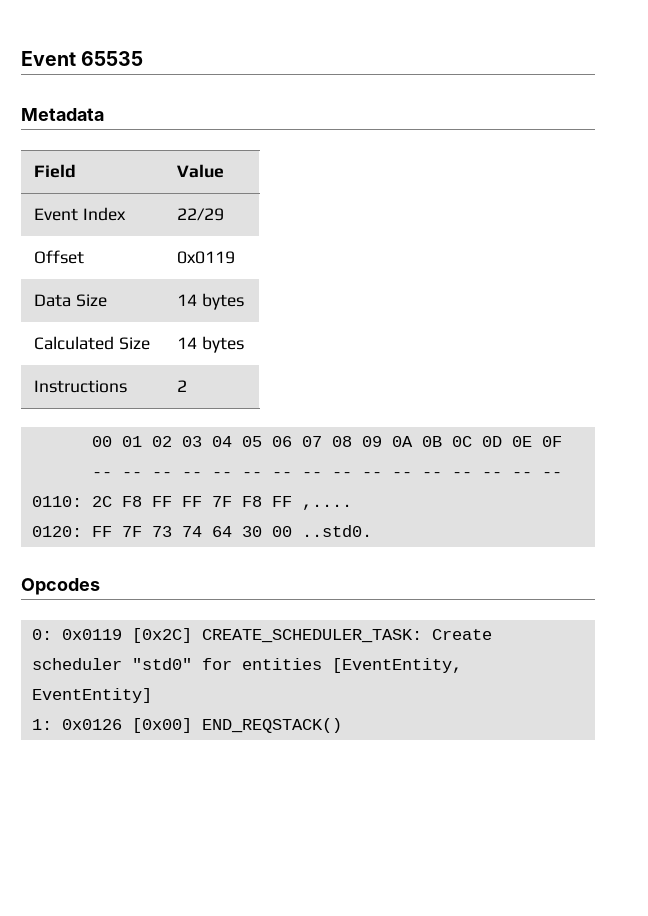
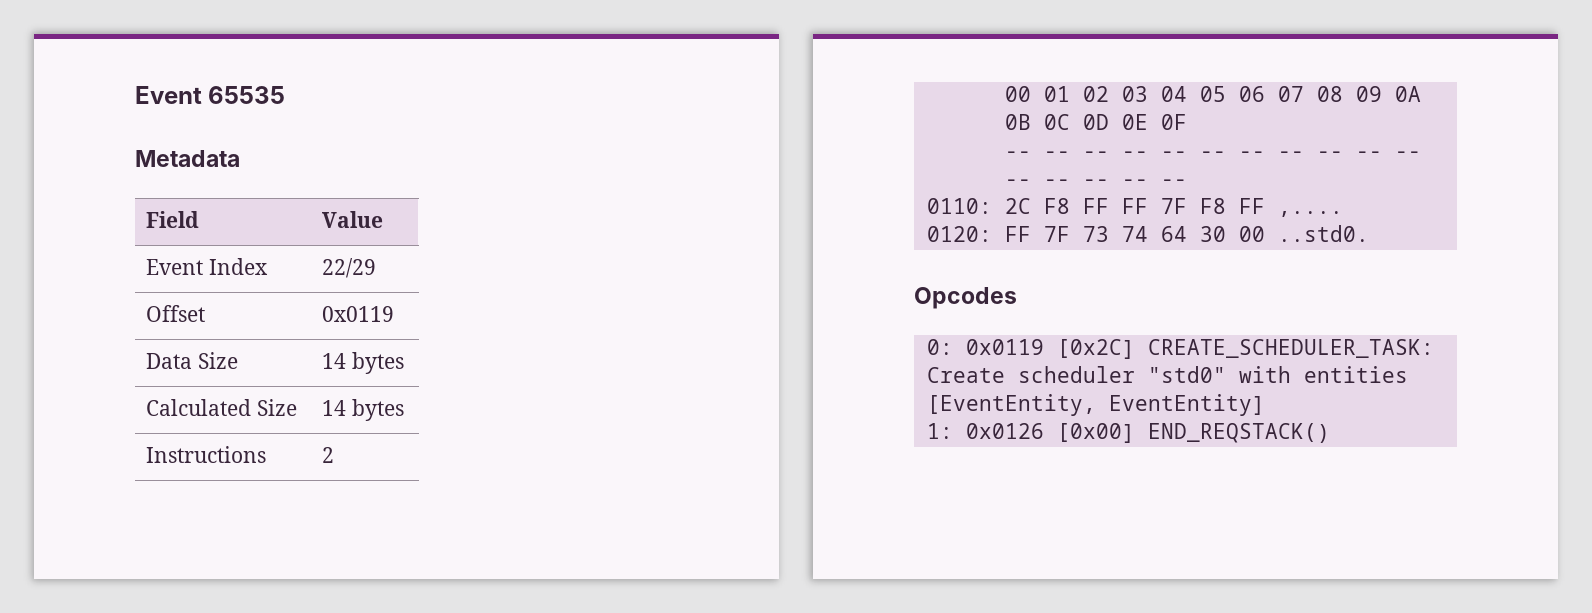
- 0: 0x0119 [0x2C] CREATE_SCHEDULER_TASK: Create scheduler "std0" for entities [EventEntity, EventEntity]
+ 0: 0x0119 [0x2C] CREATE_SCHEDULER_TASK: Create scheduler "std0" with entities [EventEntity, EventEntity]

